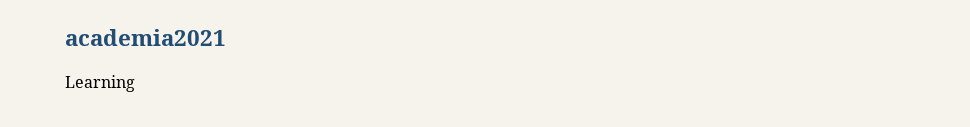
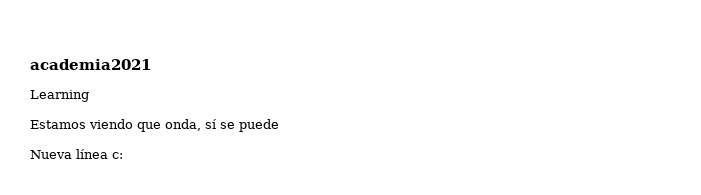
+ Estamos viendo que onda, sí se puede
+ Nueva línea c:

